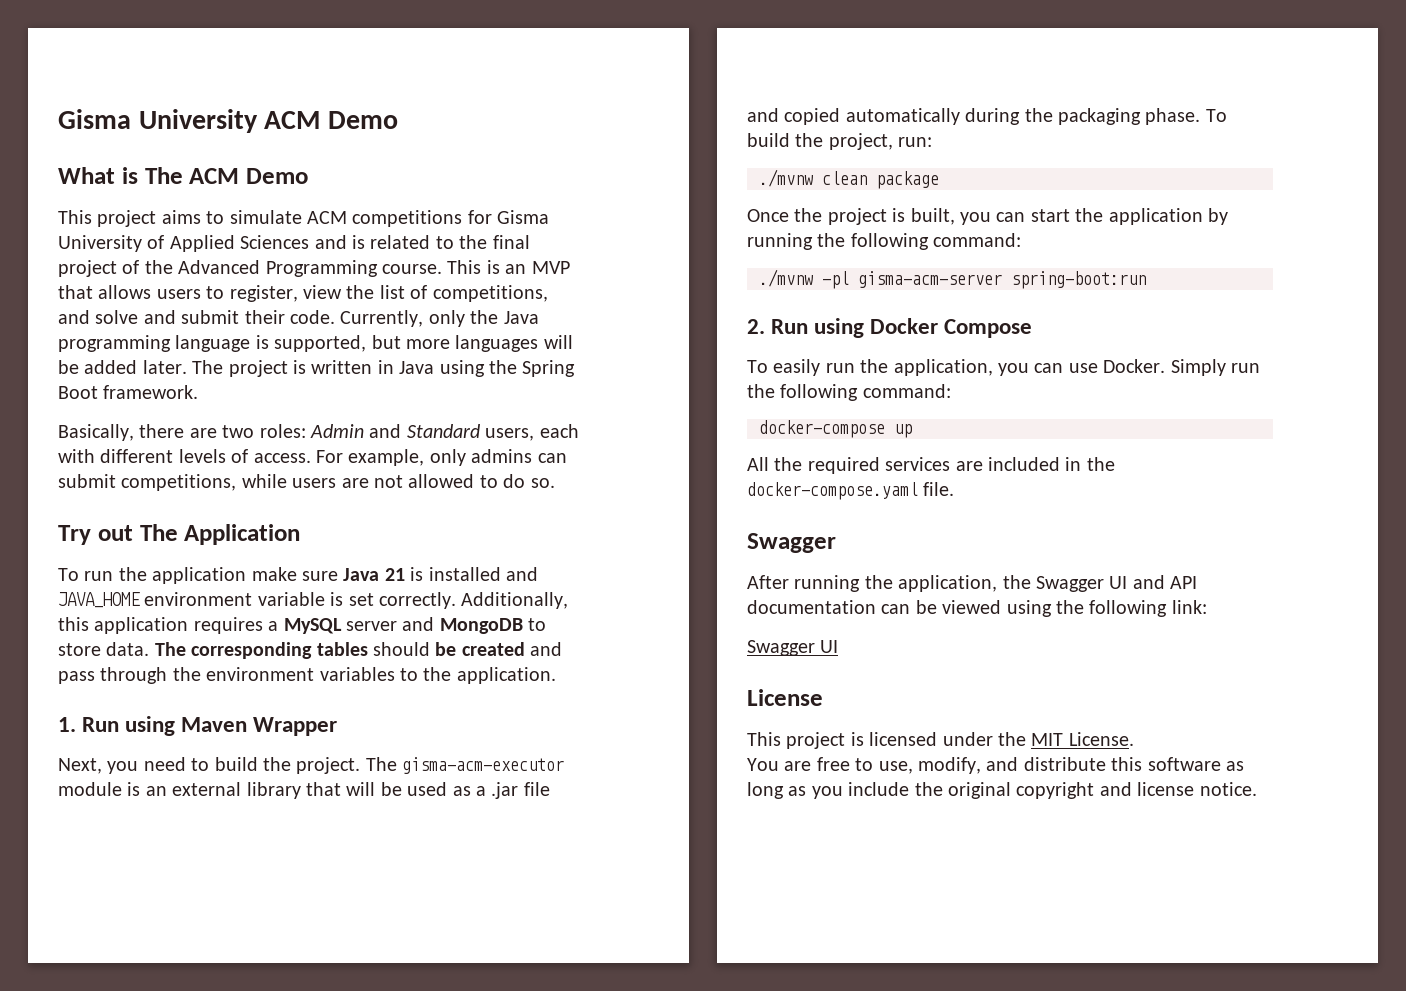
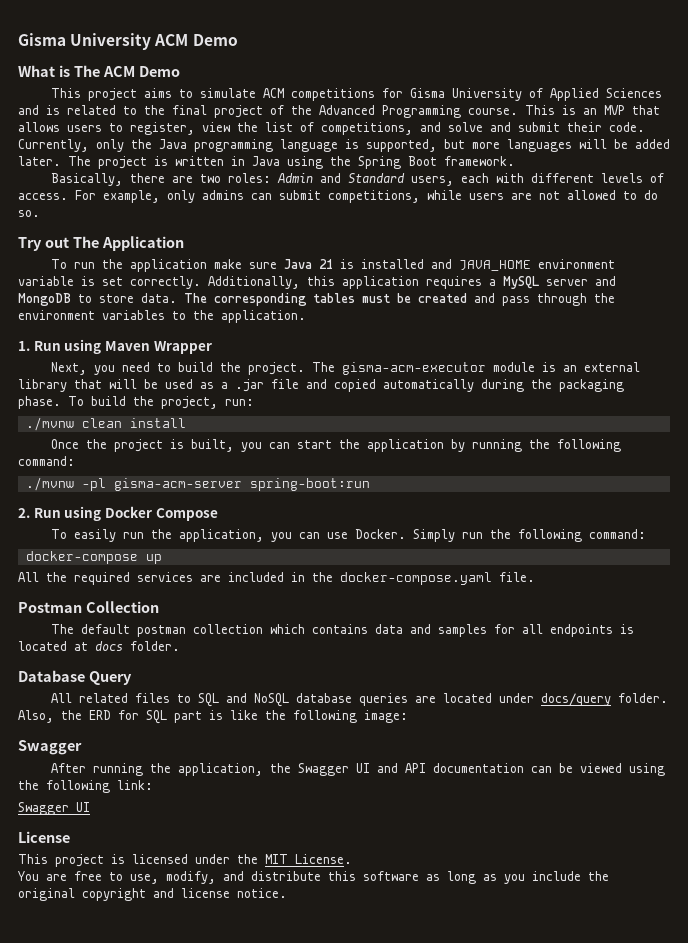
- The corresponding tables should be created and pass through the environment variables to the application.
+ The corresponding tables must be created and pass through the environment variables to the application.
- ./mvnw clean package
+ ./mvnw clean install
+ Postman Collection
+ The default postman collection which contains data and samples for all endpoints is located at docs folder.
+ Database Query
+ All related files to SQL and NoSQL database queries are located under docs/query folder. Also, the ERD for SQL part is like the following image:

